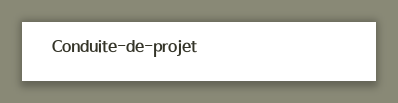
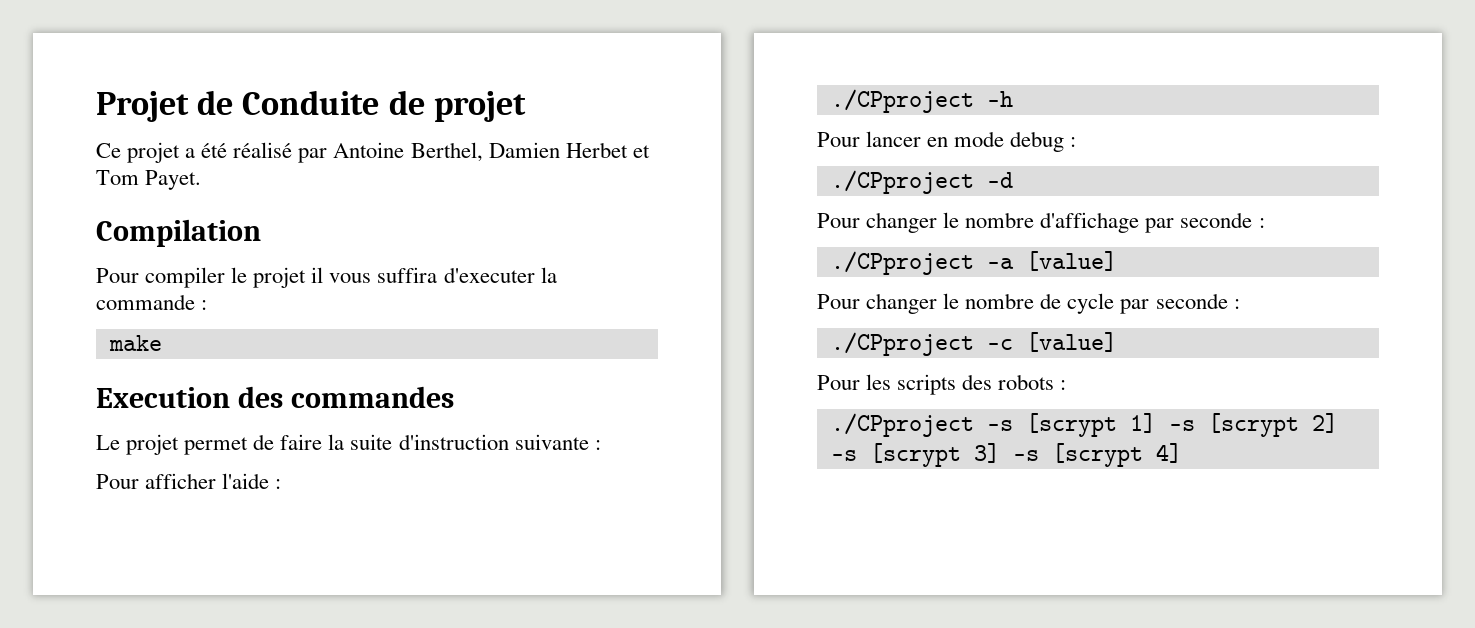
- Conduite-de-projet
+ Projet de Conduite de projet
+ Ce projet a été réalisé par Antoine Berthel, Damien Herbet et Tom Payet.
+ Compilation
+ Pour compiler le projet il vous suffira d'executer la commande :
+ make
+ Execution des commandes
+ Le projet permet de faire la suite d'instruction suivante :
+ Pour afficher l'aide :
+ ./CPproject -h
+ Pour lancer en mode debug :
+ ./CPproject -d
+ Pour changer le nombre d'affichage par seconde :
+ ./CPproject -a [value]
+ Pour changer le nombre de cycle par seconde :
+ ./CPproject -c [value]
+ Pour les scripts des robots :
+ ./CPproject -s [scrypt 1] -s [scrypt 2] -s [scrypt 3] -s [scrypt 4]

